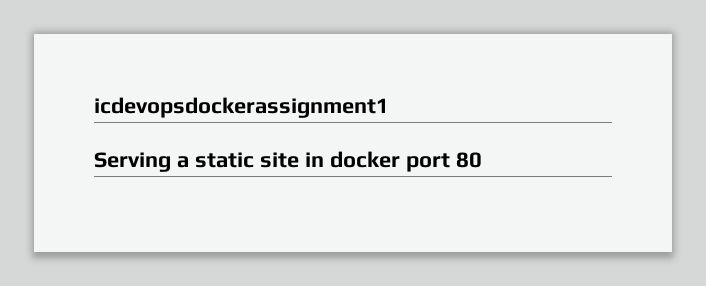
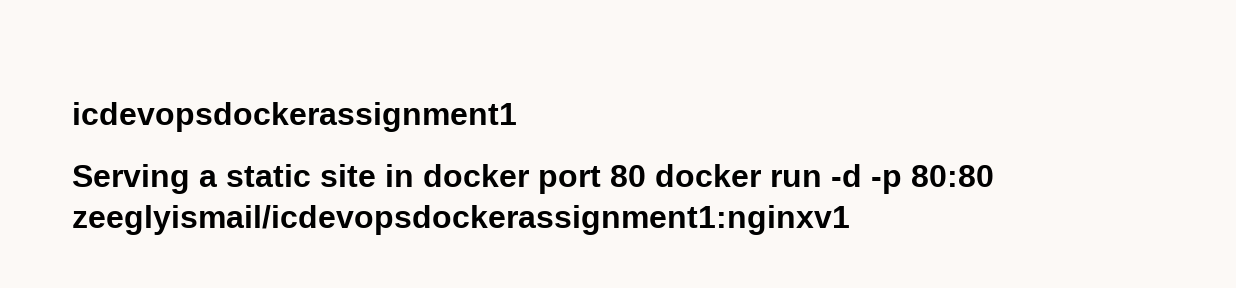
- Serving a static site in docker port 80
+ Serving a static site in docker port 80 docker run -d -p 80:80 zeeglyismail/icdevopsdockerassignment1:nginxv1

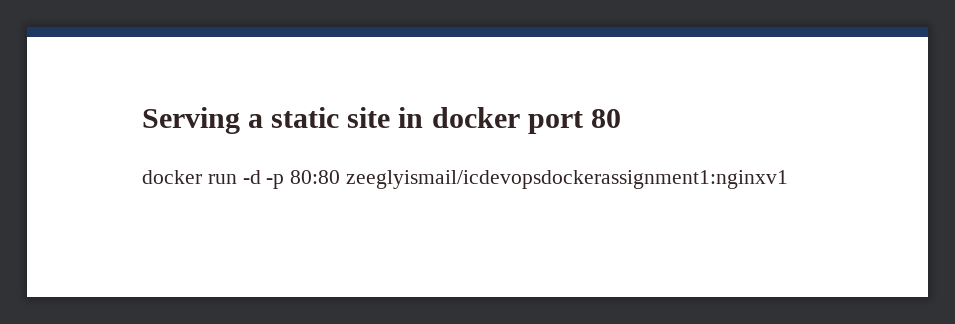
- icdevopsdockerassignment1
- Serving a static site in docker port 80 docker run -d -p 80:80 zeeglyismail/icdevopsdockerassignment1:nginxv1
+ Serving a static site in docker port 80
+ docker run -d -p 80:80 zeeglyismail/icdevopsdockerassignment1:nginxv1

